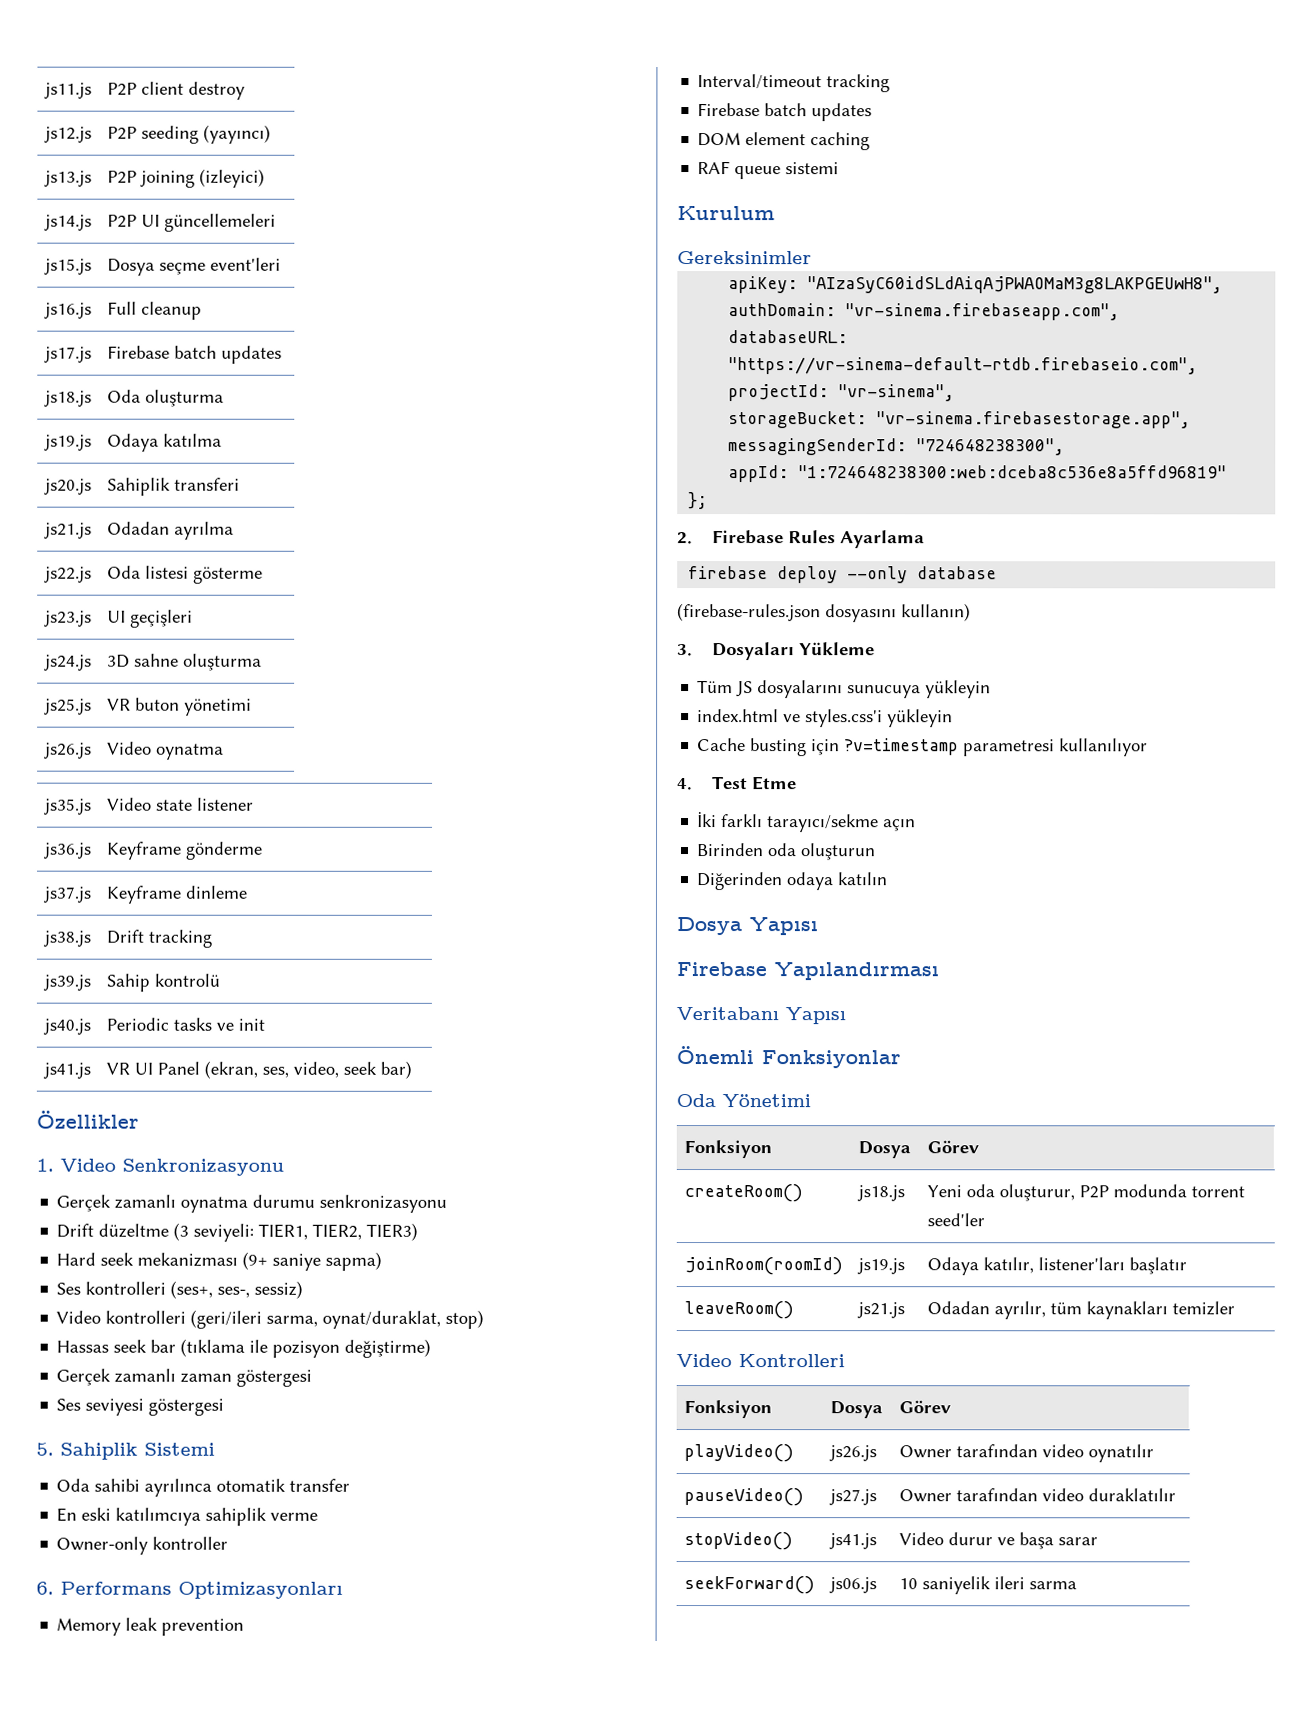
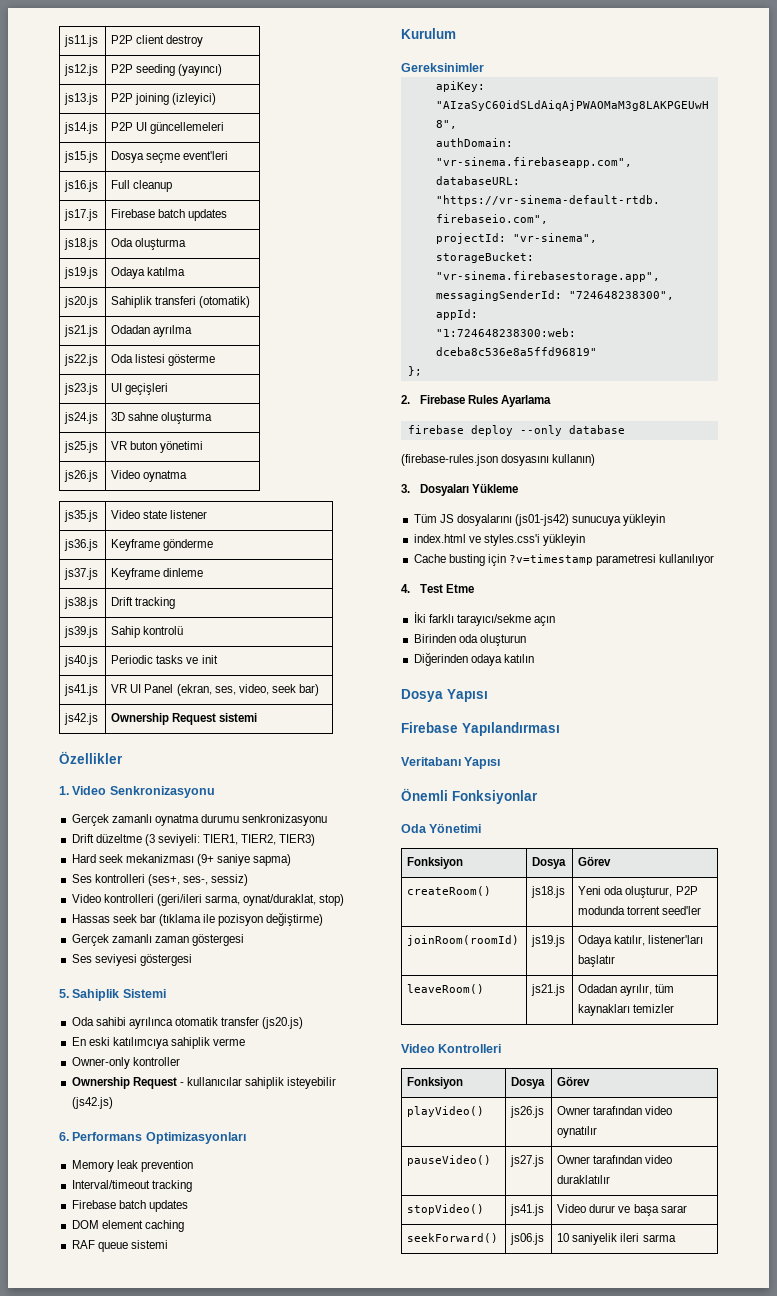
- js20.js | Sahiplik transferi
+ js20.js | Sahiplik transferi (otomatik)
+ js42.js | Ownership Request sistemi
- Oda sahibi ayrılınca otomatik transfer
+ Oda sahibi ayrılınca otomatik transfer (js20.js)
+ Ownership Request - kullanıcılar sahiplik isteyebilir (js42.js)
- Tüm JS dosyalarını sunucuya yükleyin
+ Tüm JS dosyalarını (js01-js42) sunucuya yükleyin

